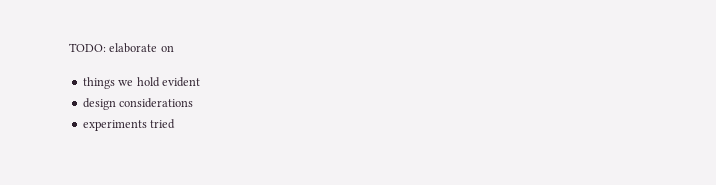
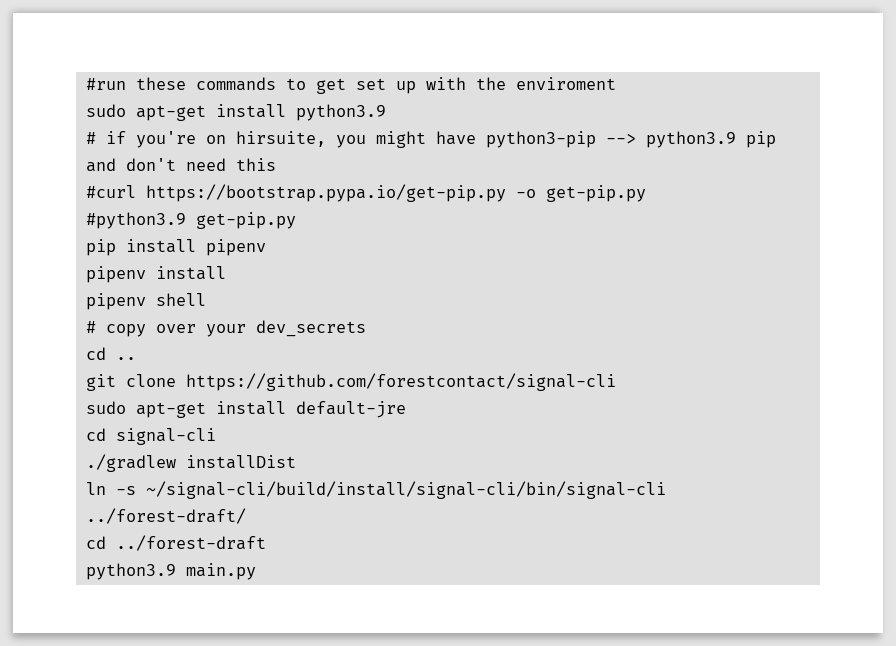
- TODO: elaborate on
- things we hold evident
- design considerations
- experiments tried
+ #run these commands to get set up with the enviroment
+ sudo apt-get install python3.9
+ # if you're on hirsuite, you might have python3-pip --> python3.9 pip and don't need this
+ #curl https://bootstrap.pypa.io/get-pip.py -o get-pip.py
+ #python3.9 get-pip.py
+ pip install pipenv
+ pipenv install
+ pipenv shell
+ # copy over your dev_secrets
+ cd ..
+ git clone https://github.com/forestcontact/signal-cli
+ sudo apt-get install default-jre
+ cd signal-cli
+ ./gradlew installDist
+ ln -s ~/signal-cli/build/install/signal-cli/bin/signal-cli ../forest-draft/
+ cd ../forest-draft
+ python3.9 main.py

